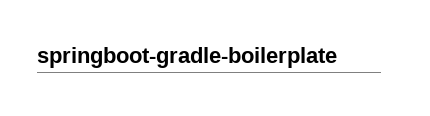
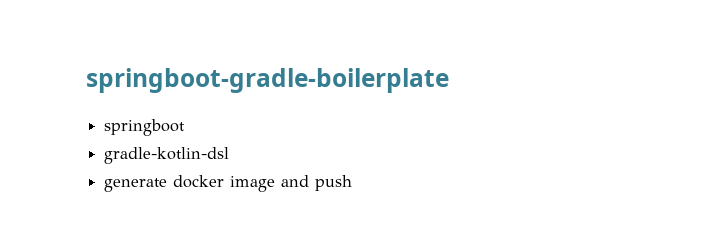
+ springboot
+ gradle-kotlin-dsl
+ generate docker image and push

